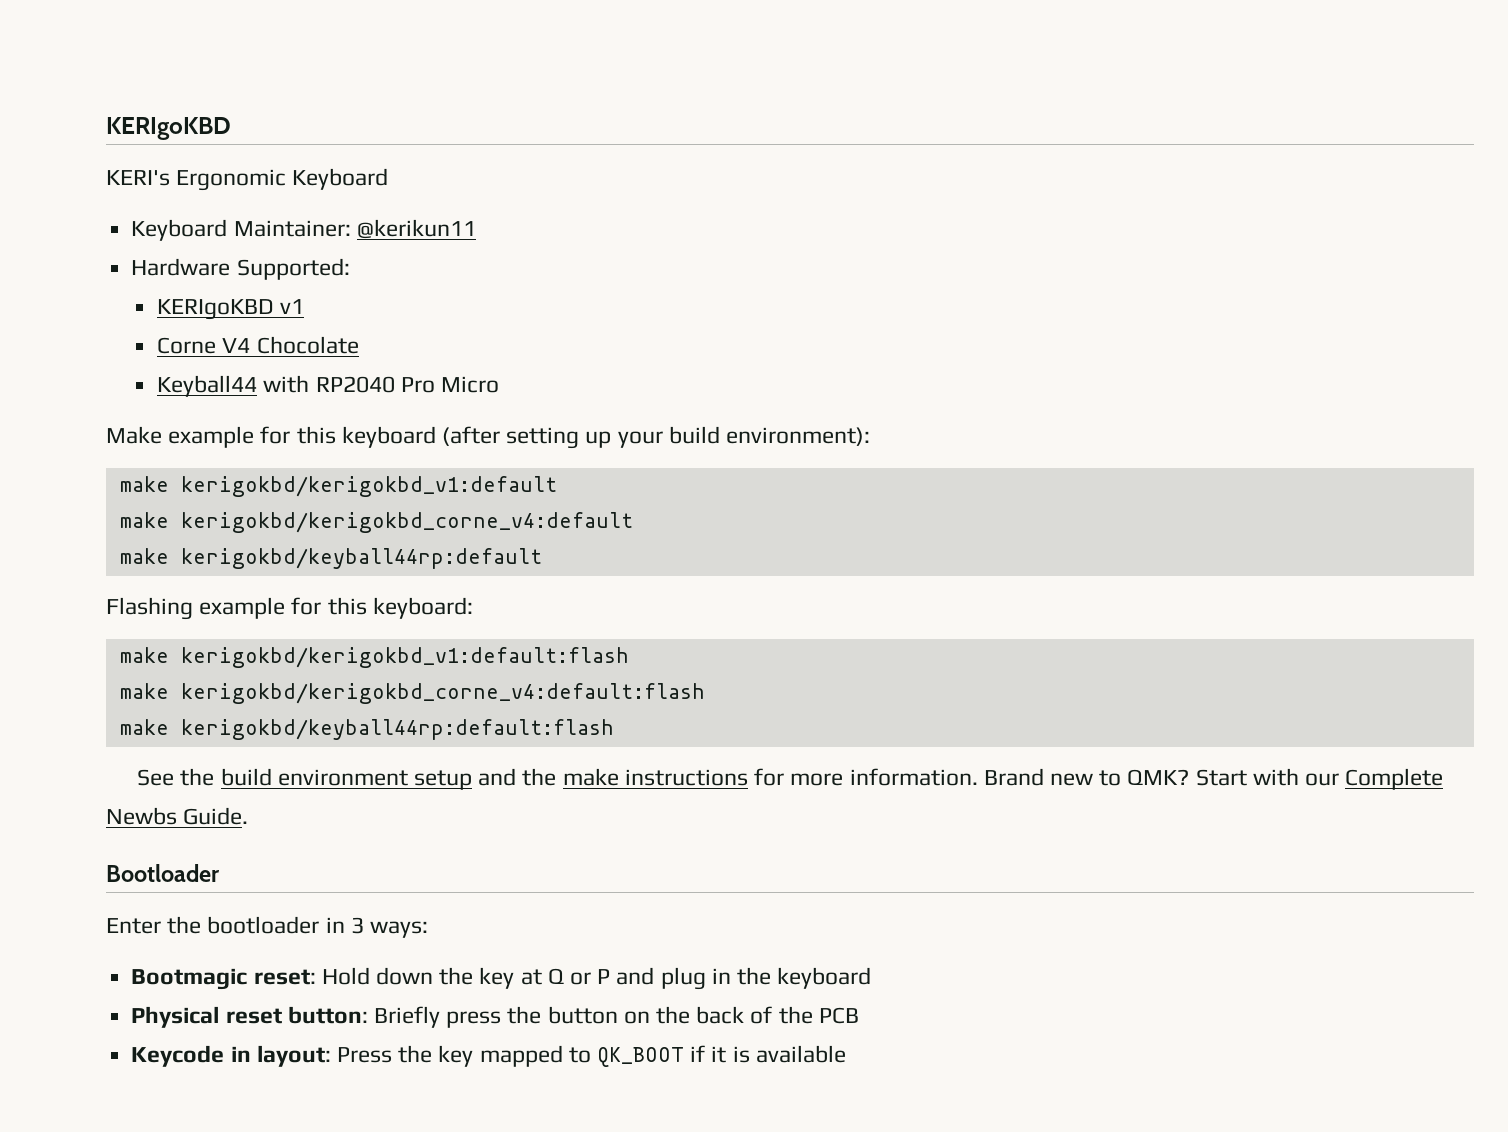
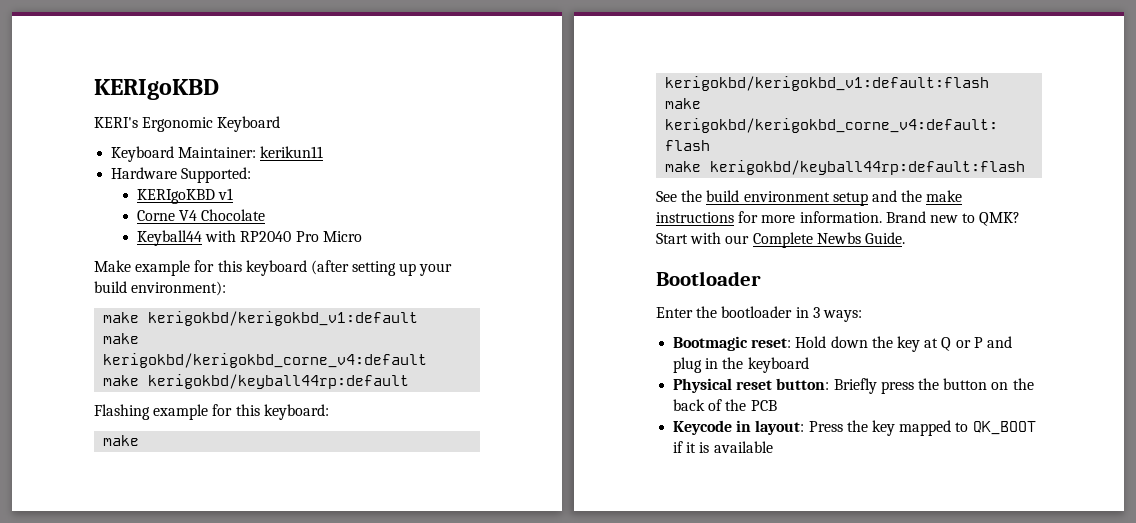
- Keyboard Maintainer: @kerikun11
+ Keyboard Maintainer: kerikun11

